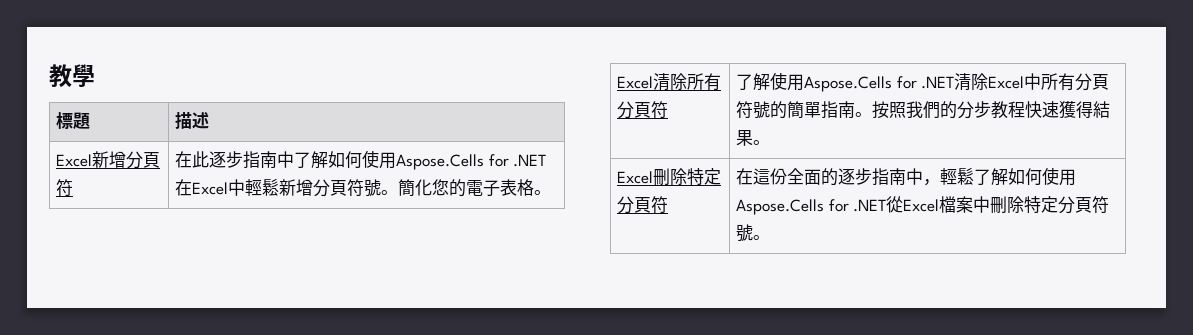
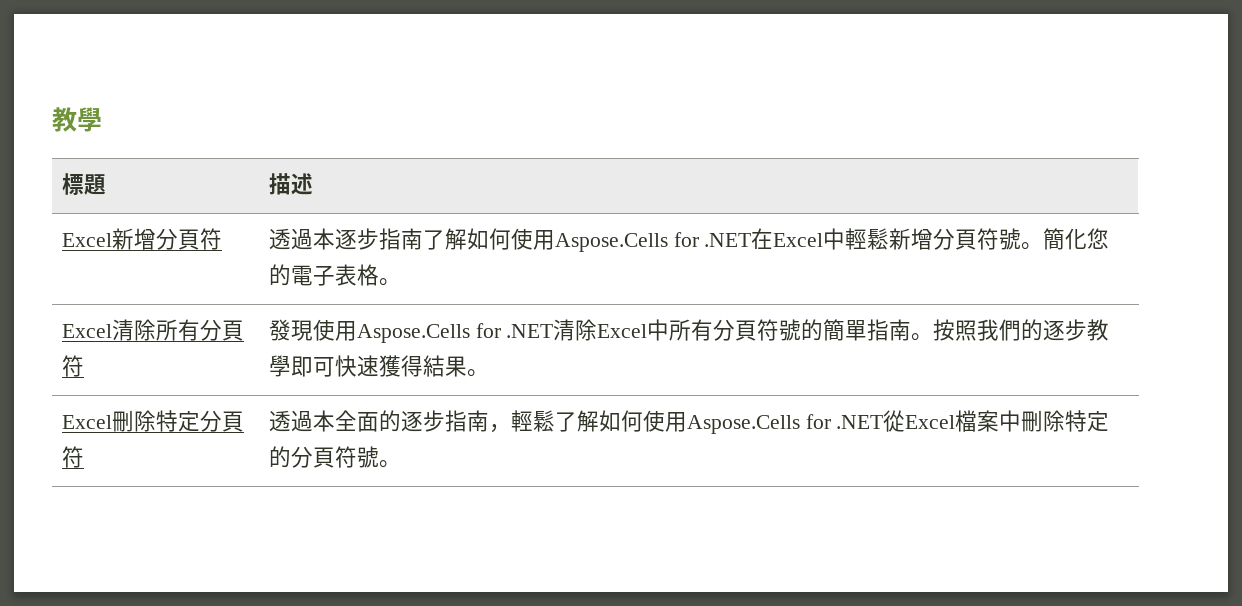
- Excel新增分頁符 | 在此逐步指南中了解如何使用Aspose.Cells for .NET在Excel中輕鬆新增分頁符號。簡化您的電子表格。
+ Excel新增分頁符 | 透過本逐步指南了解如何使用Aspose.Cells for .NET在Excel中輕鬆新增分頁符號。簡化您的電子表格。
- Excel清除所有分頁符 | 了解使用Aspose.Cells for .NET清除Excel中所有分頁符號的簡單指南。按照我們的分步教程快速獲得結果。
+ Excel清除所有分頁符 | 發現使用Aspose.Cells for .NET清除Excel中所有分頁符號的簡單指南。按照我們的逐步教學即可快速獲得結果。
- Excel刪除特定分頁符 | 在這份全面的逐步指南中，輕鬆了解如何使用Aspose.Cells for .NET從Excel檔案中刪除特定分頁符號。
+ Excel刪除特定分頁符 | 透過本全面的逐步指南，輕鬆了解如何使用Aspose.Cells for .NET從Excel檔案中刪除特定的分頁符號。

